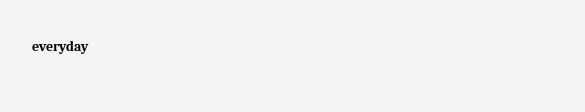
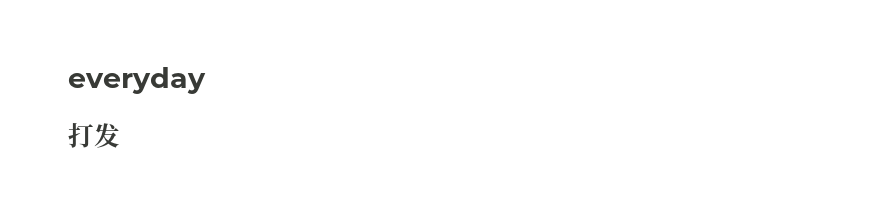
+ 打发

